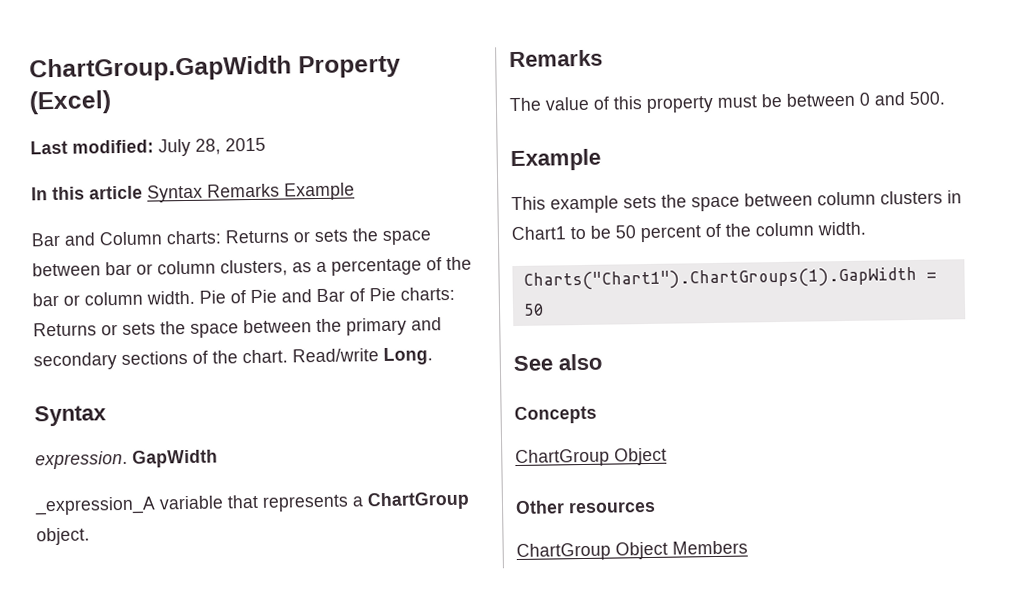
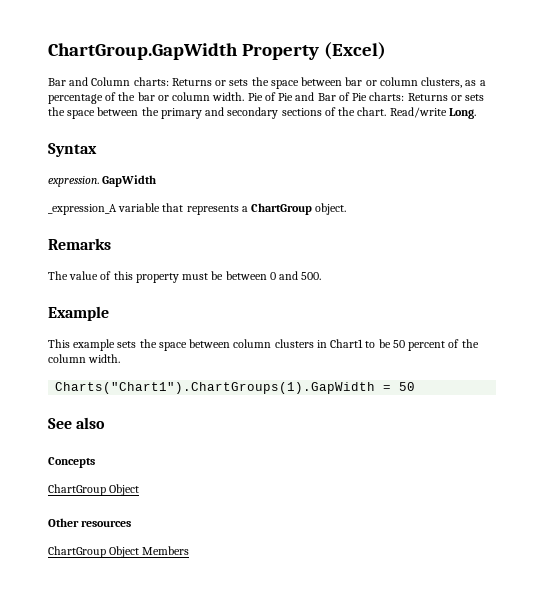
- Last modified: July 28, 2015
- In this article Syntax Remarks Example

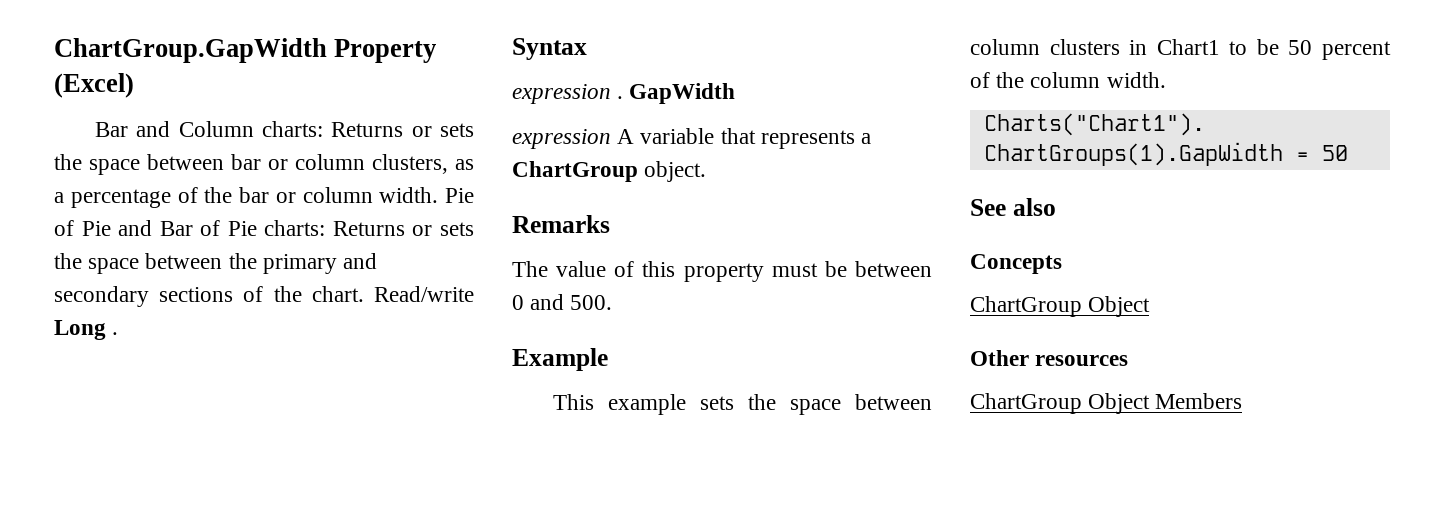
- Read/write Long.
+ Read/write Long .
- expression.
+ expression .
- _expression_A variable that represents a ChartGroup object.
+ expression A variable that represents a ChartGroup object.

